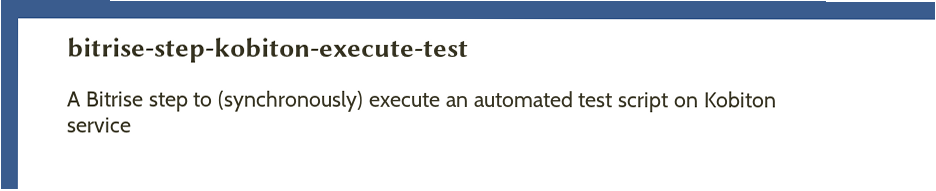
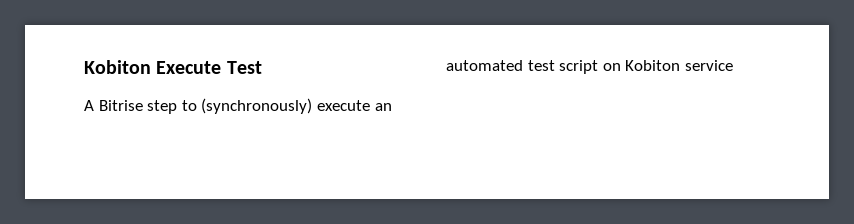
- bitrise-step-kobiton-execute-test
+ Kobiton Execute Test

